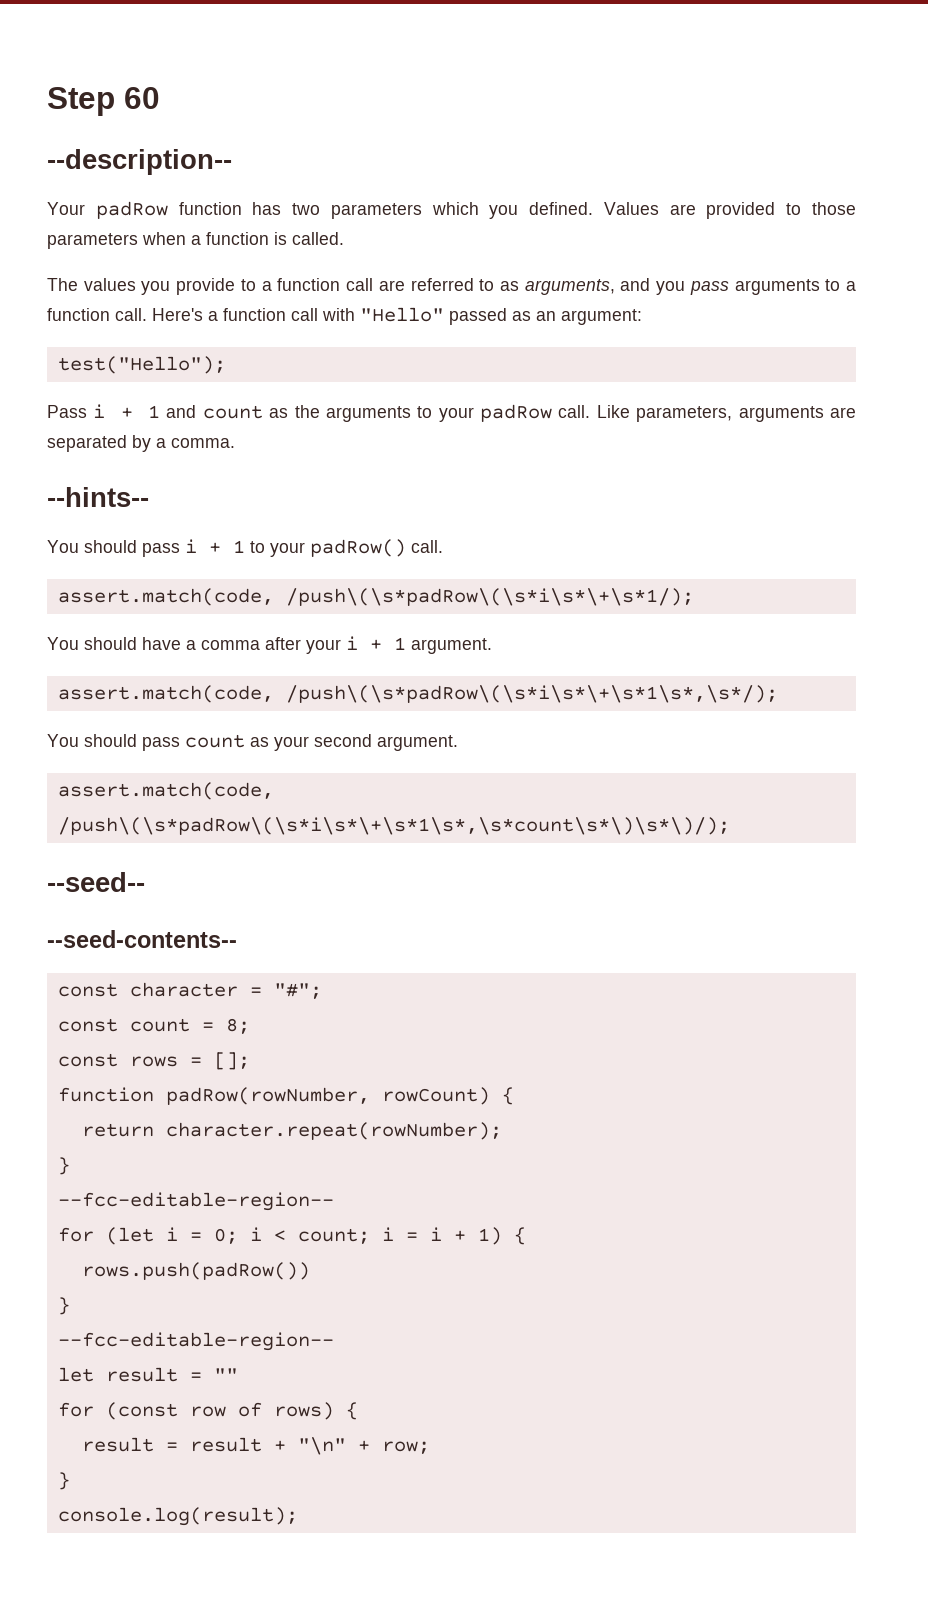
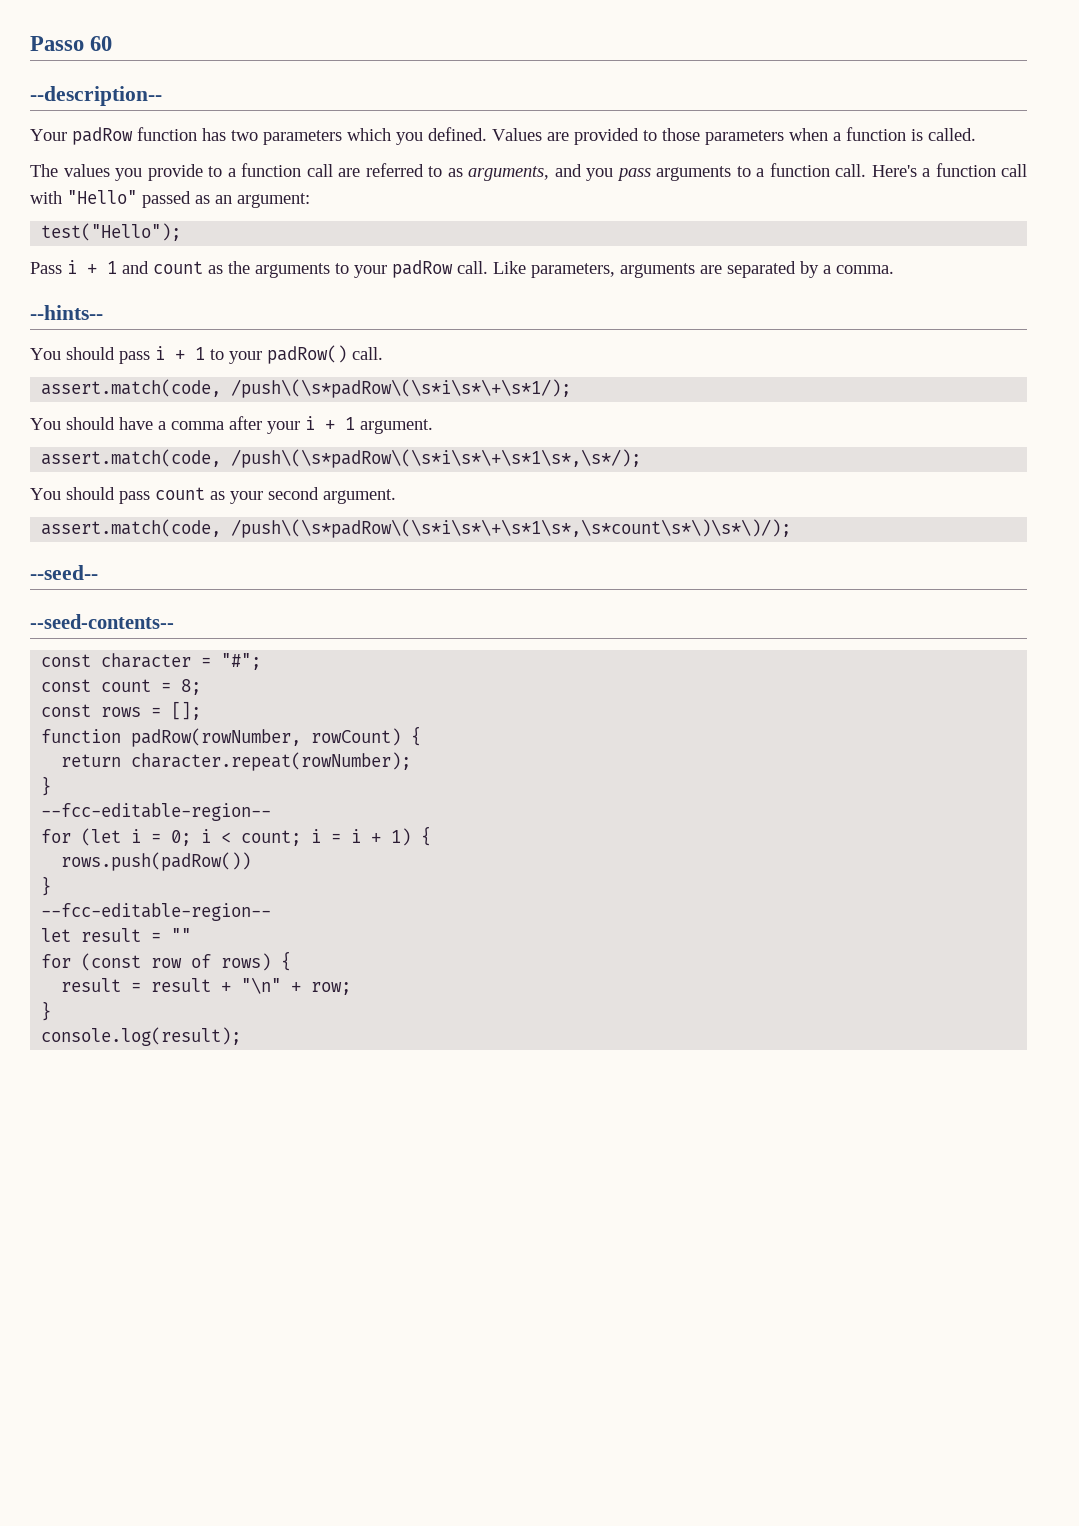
- Step 60
+ Passo 60

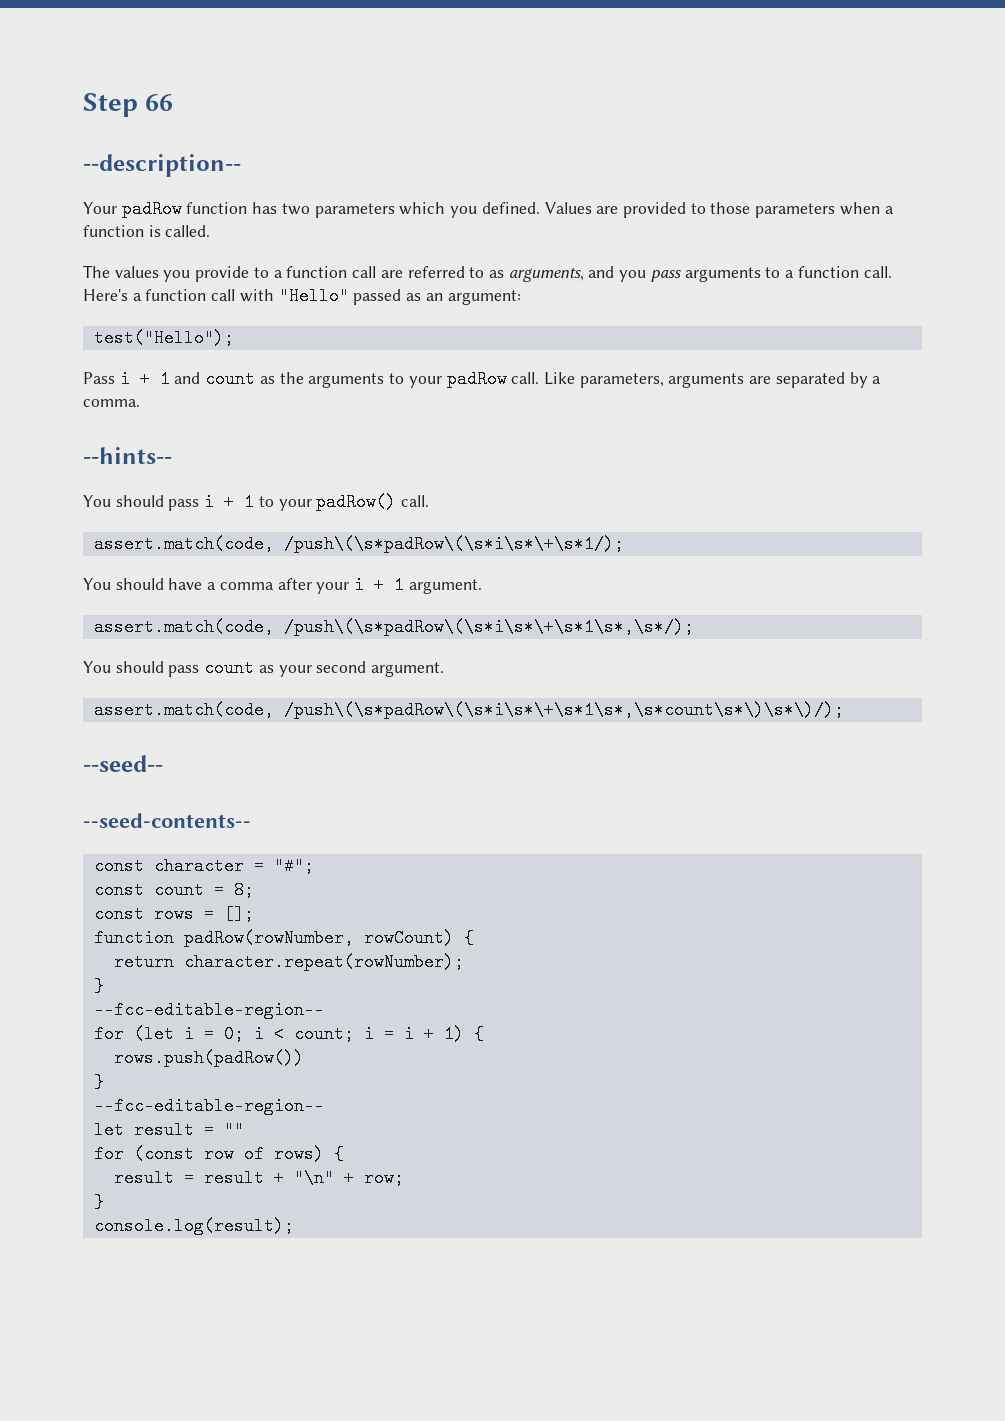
- Passo 60
+ Step 66

